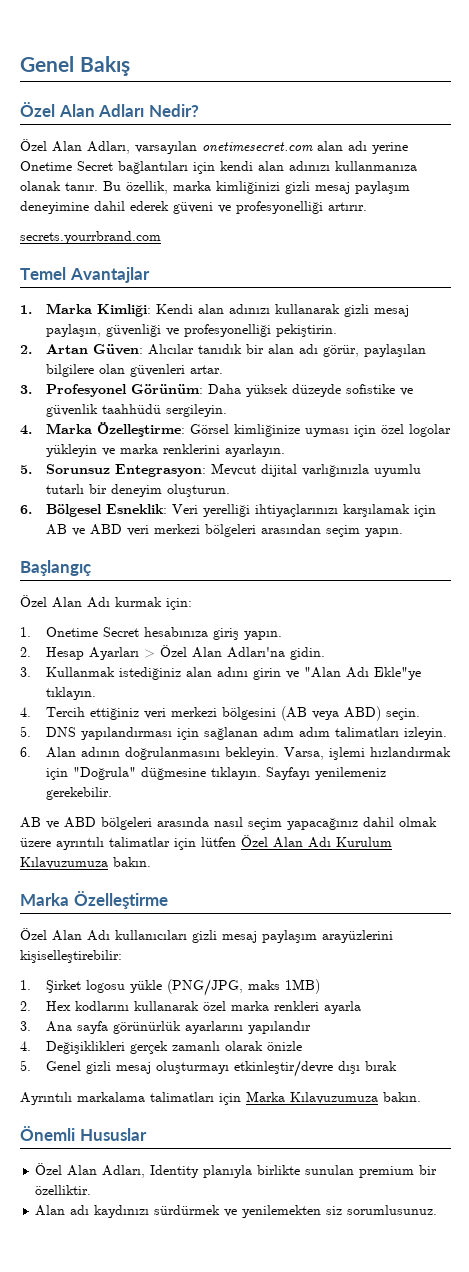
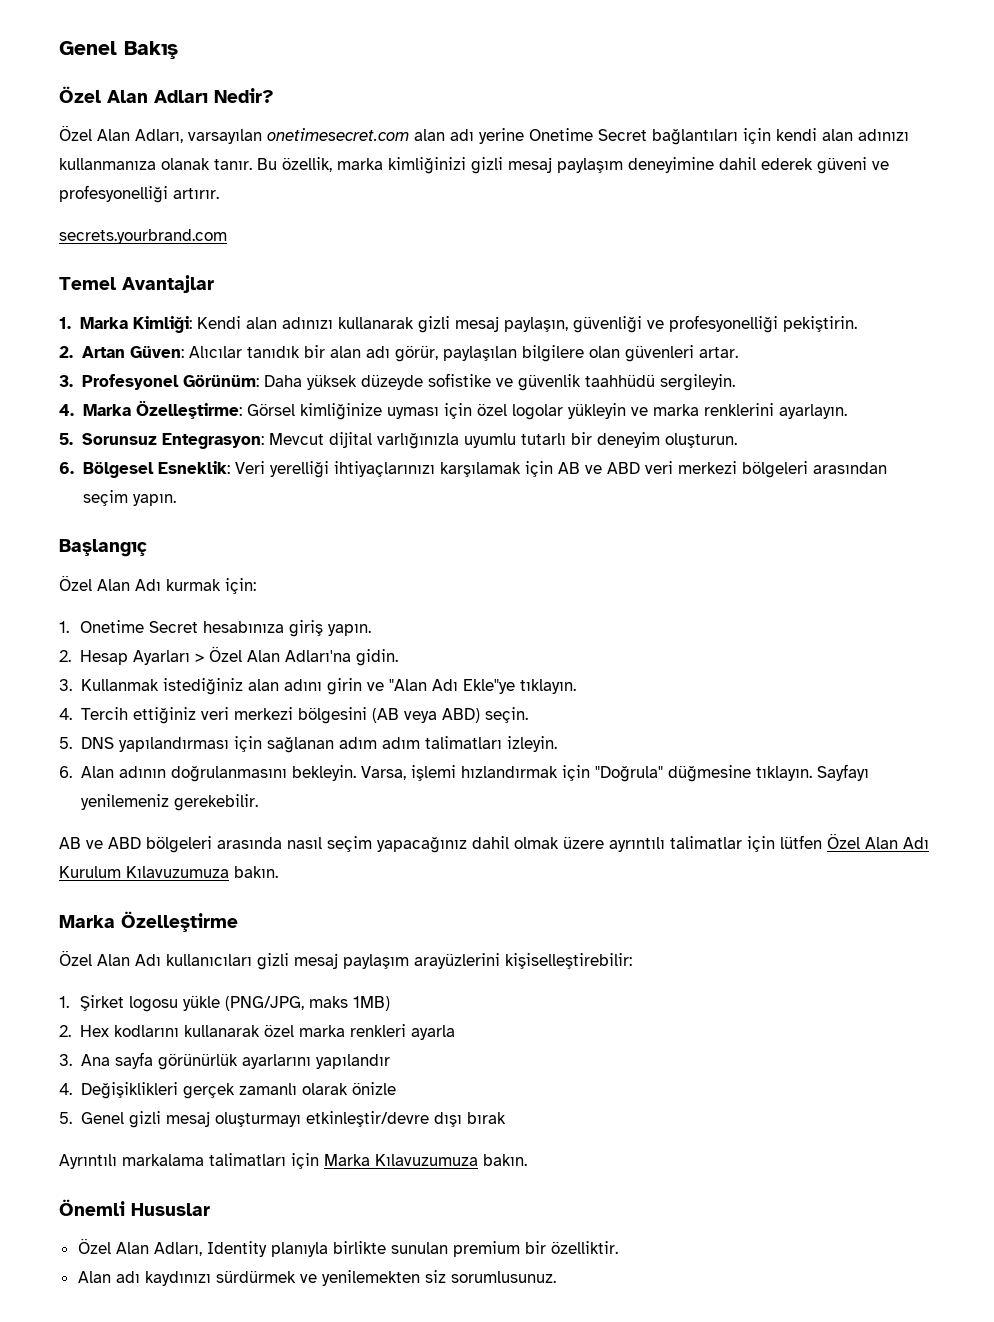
- secrets.yourrbrand.com
+ secrets.yourbrand.com

